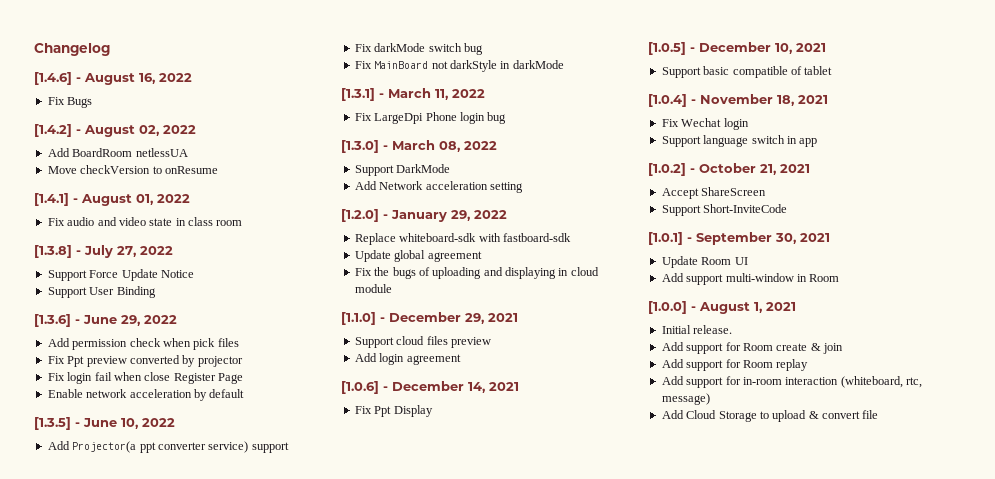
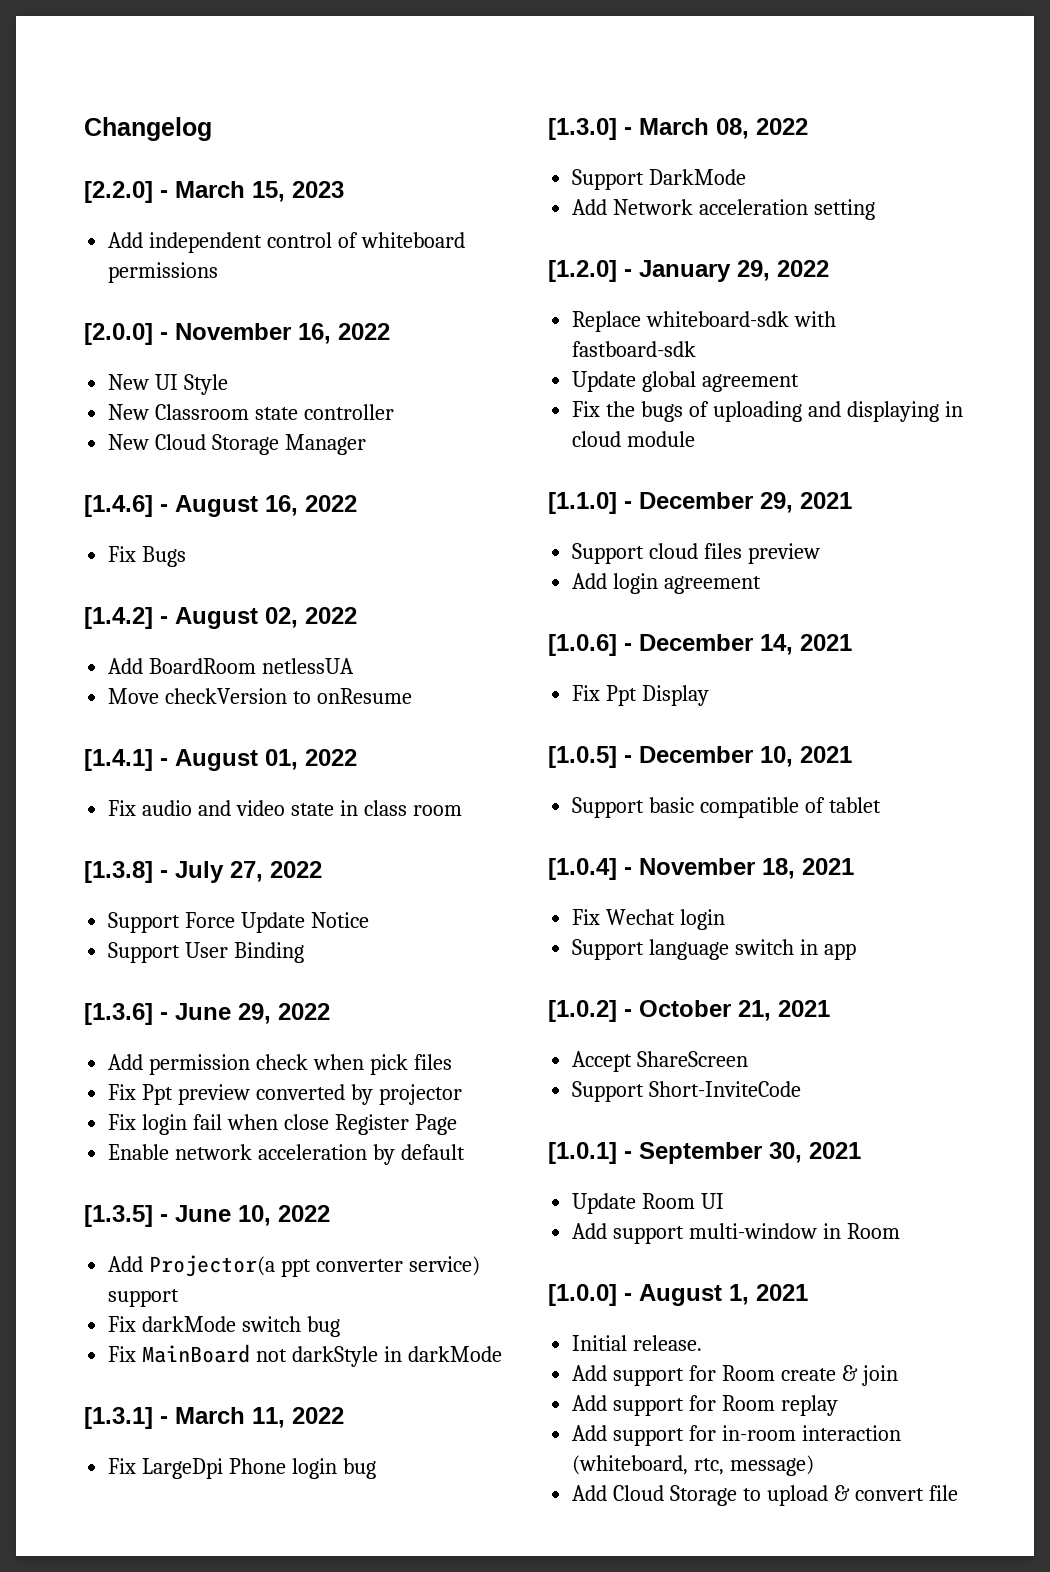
+ [2.2.0] - March 15, 2023
+ Add independent control of whiteboard permissions
+ [2.0.0] - November 16, 2022
+ New UI Style
+ New Classroom state controller
+ New Cloud Storage Manager

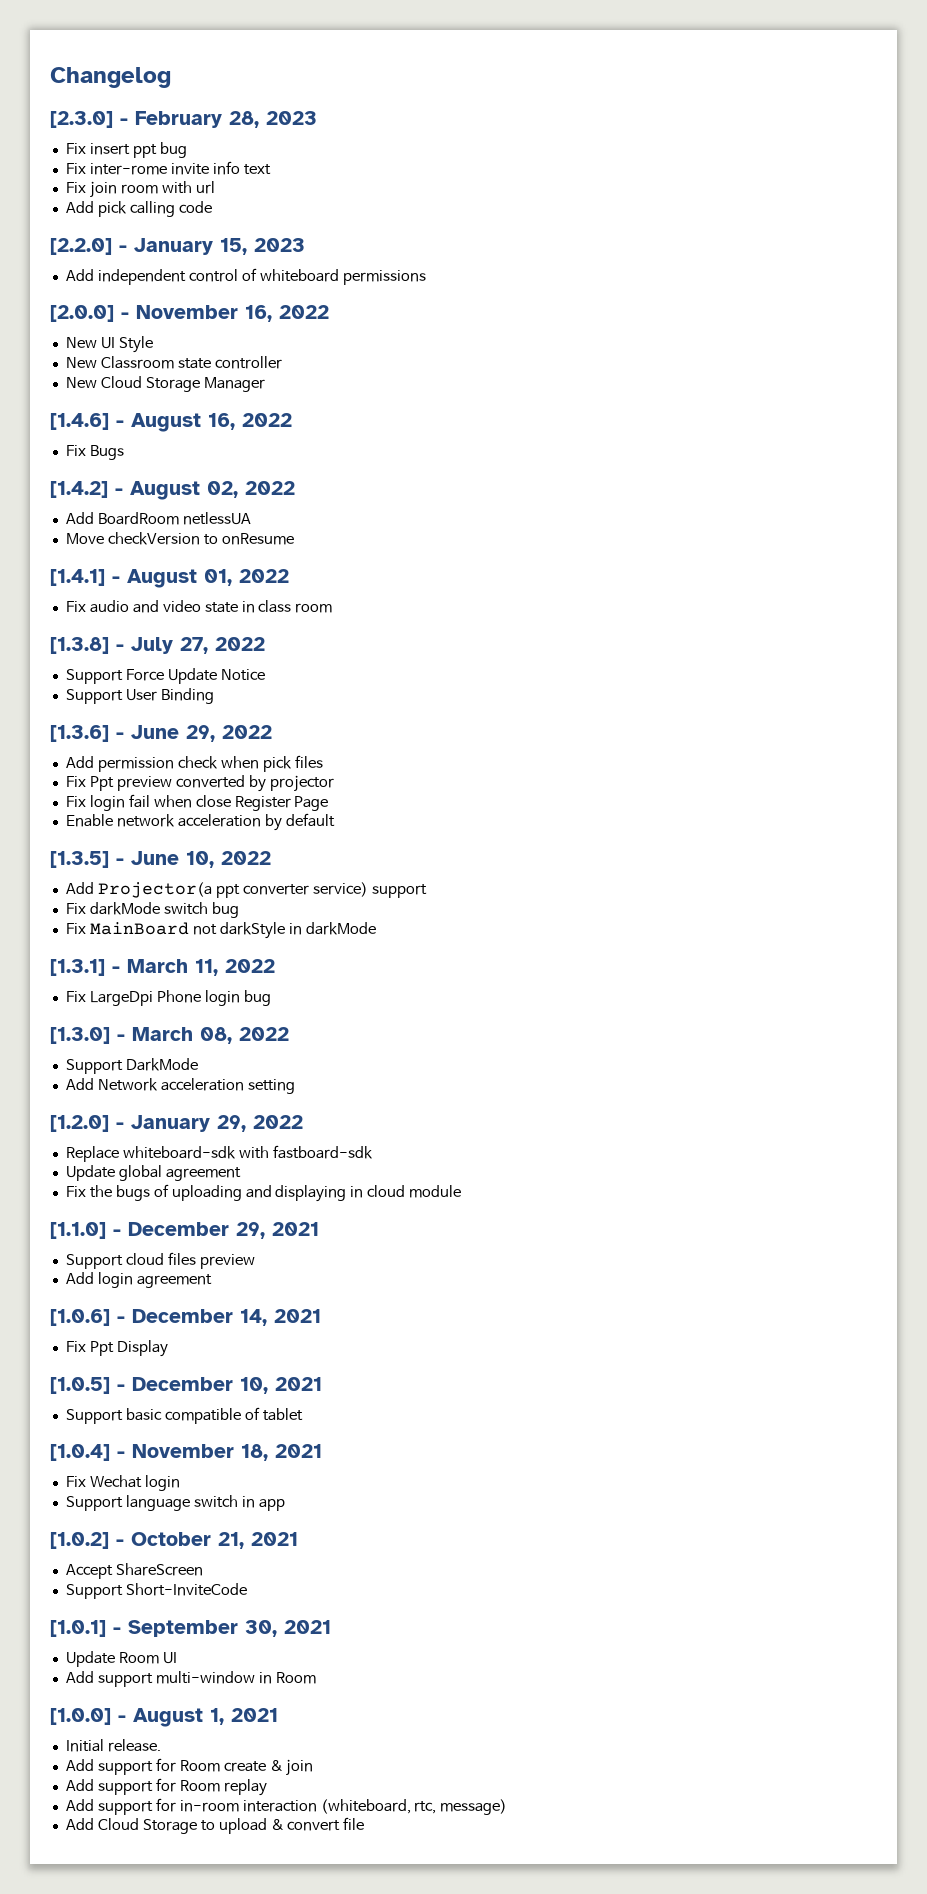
+ [2.3.0] - February 28, 2023
+ Fix insert ppt bug
+ Fix inter-rome invite info text
+ Fix join room with url
+ Add pick calling code
- [2.2.0] - March 15, 2023
+ [2.2.0] - January 15, 2023

